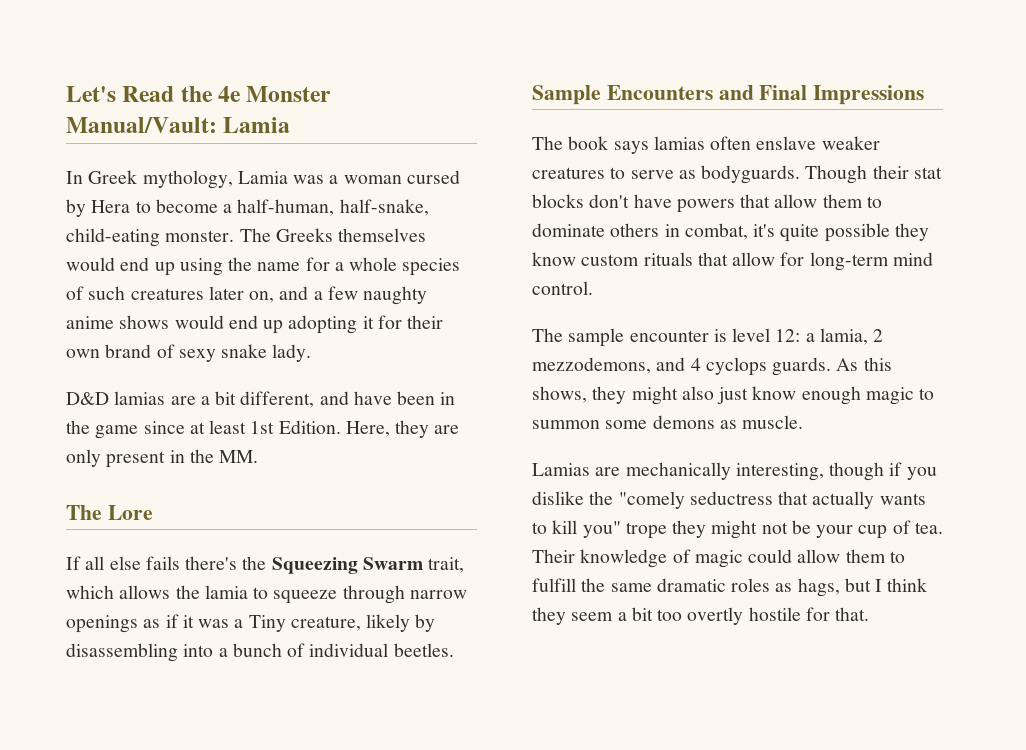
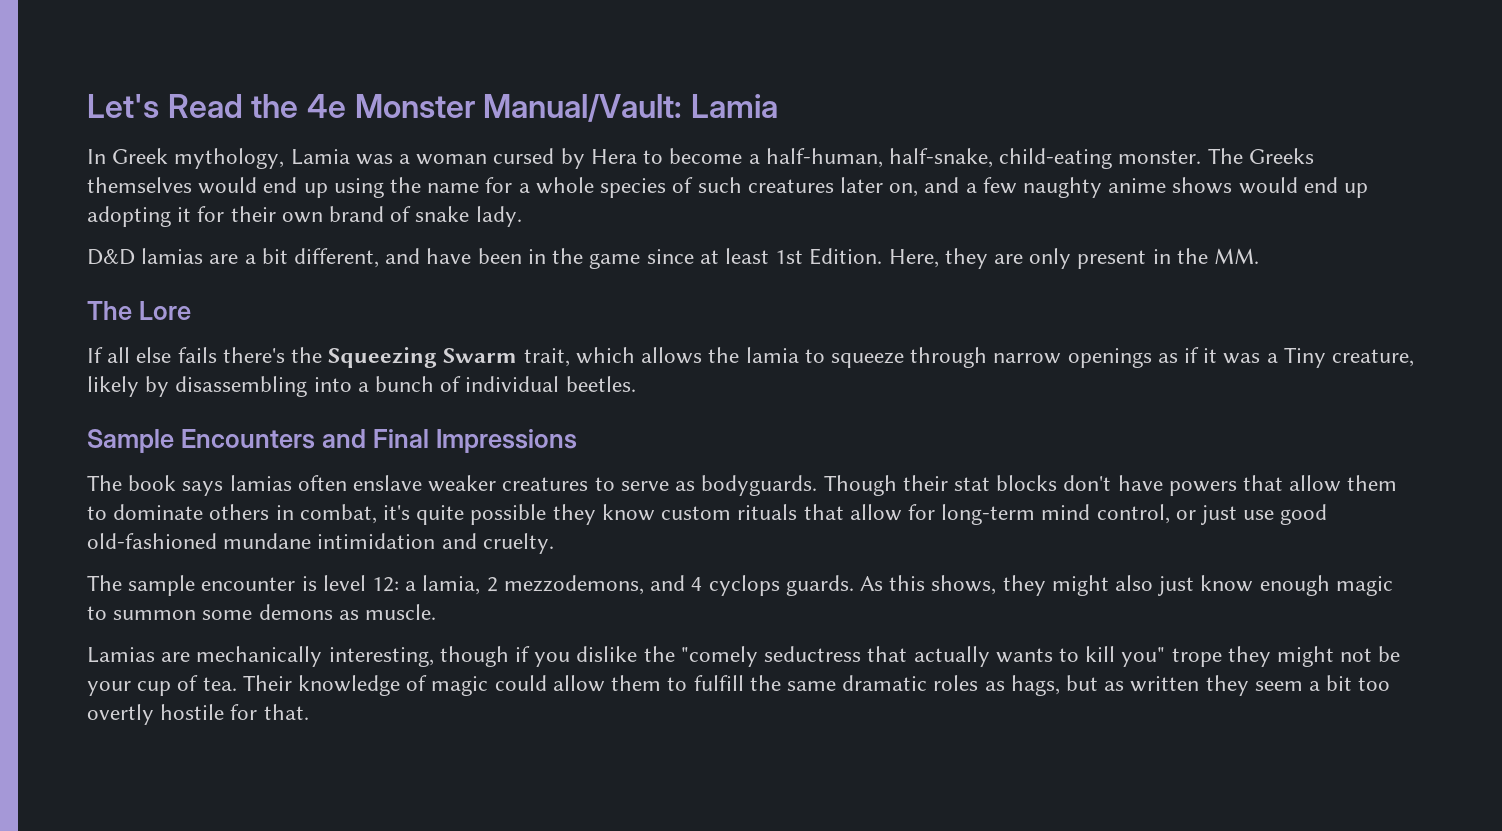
- The Greeks themselves would end up using the name for a whole species of such creatures later on, and a few naughty anime shows would end up adopting it for their own brand of sexy snake lady.
+ The Greeks themselves would end up using the name for a whole species of such creatures later on, and a few naughty anime shows would end up adopting it for their own brand of snake lady.
- Though their stat blocks don't have powers that allow them to dominate others in combat, it's quite possible they know custom rituals that allow for long-term mind control.
+ Though their stat blocks don't have powers that allow them to dominate others in combat, it's quite possible they know custom rituals that allow for long-term mind control, or just use good old-fashioned mundane intimidation and cruelty.
- Their knowledge of magic could allow them to fulfill the same dramatic roles as hags, but I think they seem a bit too overtly hostile for that.
+ Their knowledge of magic could allow them to fulfill the same dramatic roles as hags, but as written they seem a bit too overtly hostile for that.

